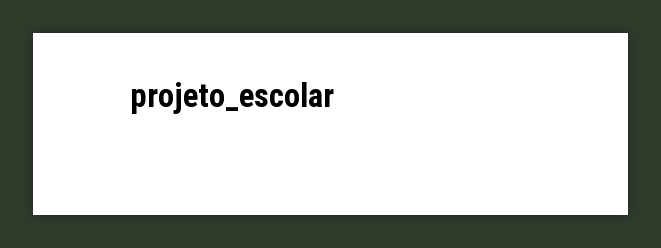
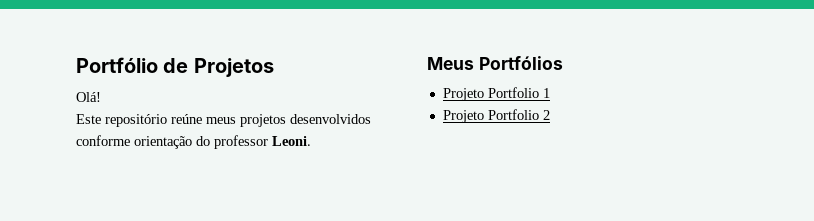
- projeto_escolar
+ Portfólio de Projetos
+ Olá!
+ Este repositório reúne meus projetos desenvolvidos conforme orientação do professor Leoni.
+ Meus Portfólios
+ Projeto Portfolio 1
+ Projeto Portfolio 2

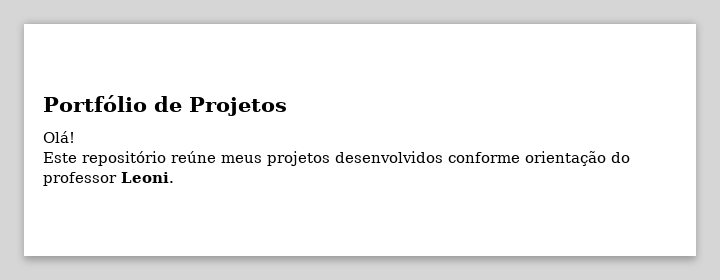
- Meus Portfólios
- Projeto Portfolio 1
- Projeto Portfolio 2

